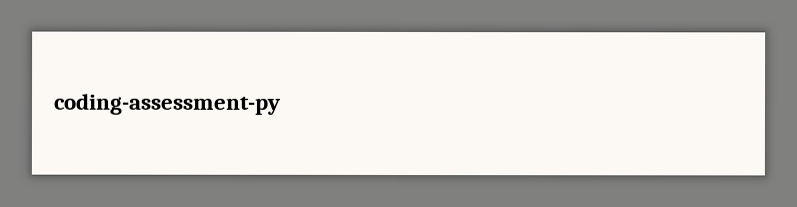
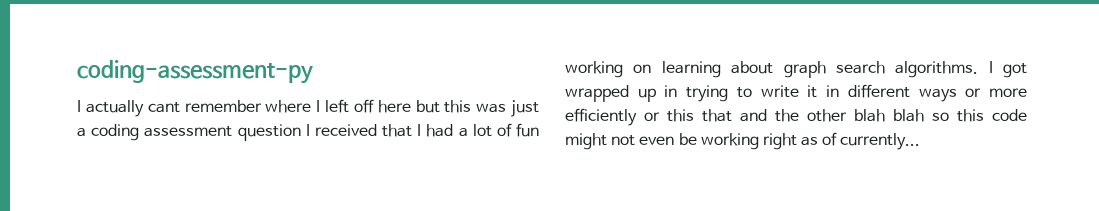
+ I actually cant remember where I left off here but this was just a coding assessment question I received that I had a lot of fun working on learning about graph search algorithms. I got wrapped up in trying to write it in different ways or more efficiently or this that and the other blah blah so this code might not even be working right as of currently...

